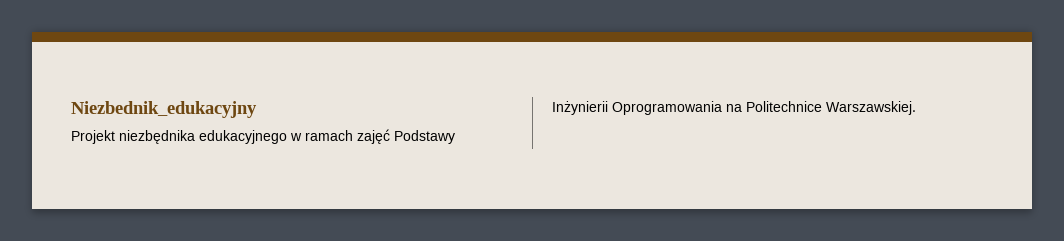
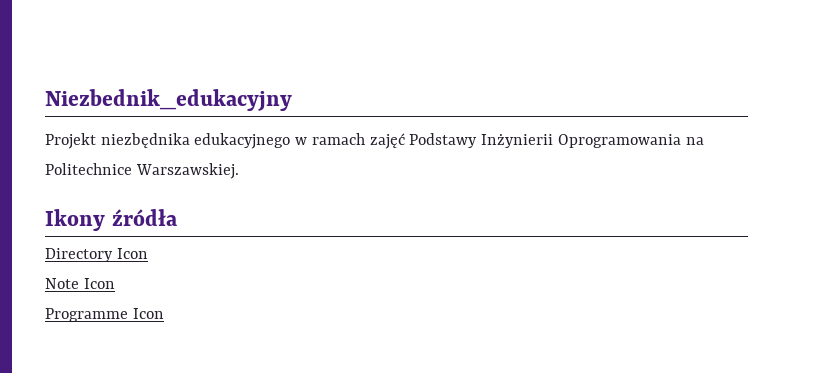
+ Ikony źródła
+ Directory Icon
+ Note Icon
+ Programme Icon

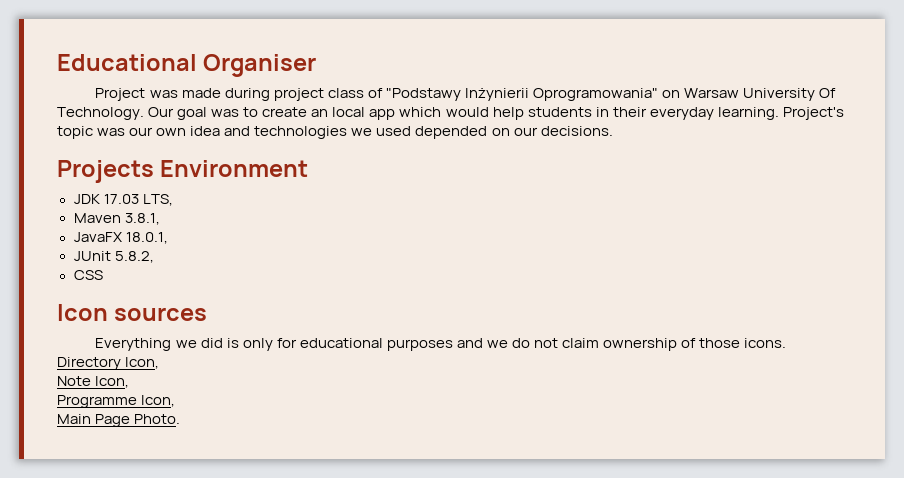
- Niezbednik_edukacyjny
- Projekt niezbędnika edukacyjnego w ramach zajęć Podstawy Inżynierii Oprogramowania na Politechnice Warszawskiej.
- Ikony źródła
+ Educational Organiser
+ Project was made during project class of "Podstawy Inżynierii Oprogramowania" on Warsaw University Of Technology. Our goal was to create an local app which would help students in their everyday learning. Project's topic was our own idea and technologies we used depended on our decisions.
+ Projects Environment
+ JDK 17.03 LTS,
+ Maven 3.8.1,
+ JavaFX 18.0.1,
+ JUnit 5.8.2,
+ CSS
+ Icon sources
+ Everything we did is only for educational purposes and we do not claim ownership of those icons.
- Directory Icon
+ Directory Icon,
- Note Icon
+ Note Icon,
- Programme Icon
+ Programme Icon,
+ Main Page Photo.

